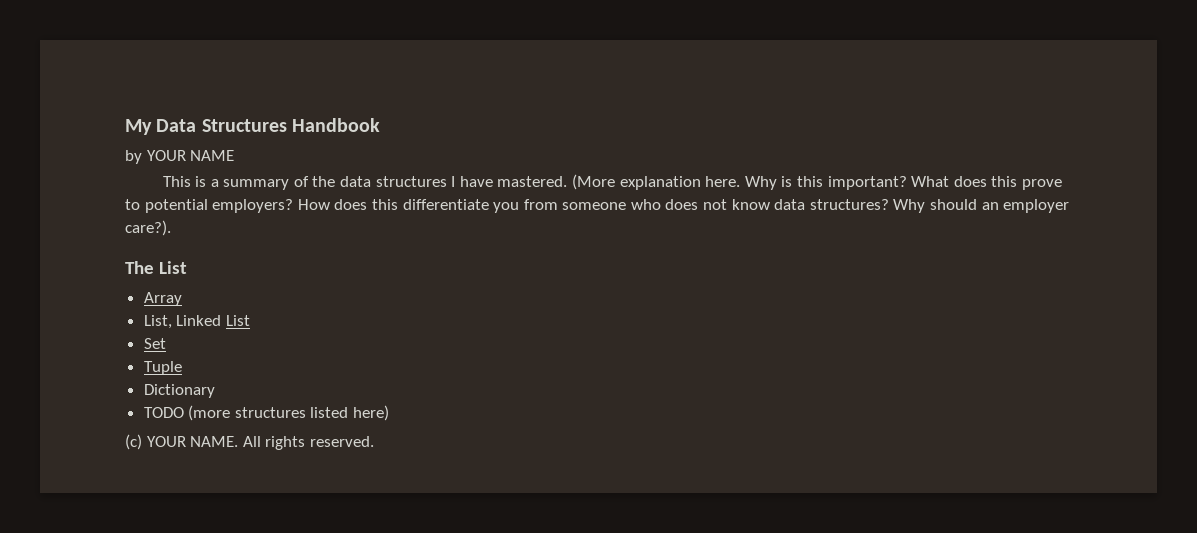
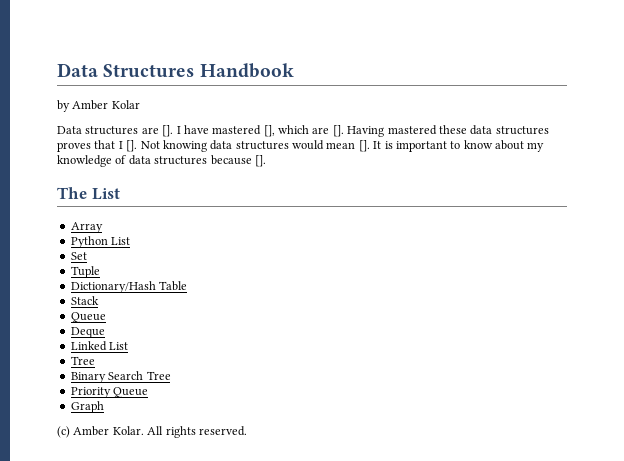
- My Data Structures Handbook
+ Data Structures Handbook
- by YOUR NAME
- This is a summary of the data structures I have mastered. (More explanation here. Why is this important? What does this prove to potential employers? How does this differentiate you from someone who does not know data structures? Why should an employer care?).
+ by Amber Kolar
+ Data structures are []. I have mastered [], which are []. Having mastered these data structures proves that I []. Not knowing data structures would mean []. It is important to know about my knowledge of data structures because [].
- List, Linked List
+ Python List
- Dictionary
- TODO (more structures listed here)
+ Dictionary/Hash Table
+ Stack
+ Queue
+ Deque
+ Linked List
+ Tree
+ Binary Search Tree
+ Priority Queue
+ Graph
- (c) YOUR NAME.
+ (c) Amber Kolar.

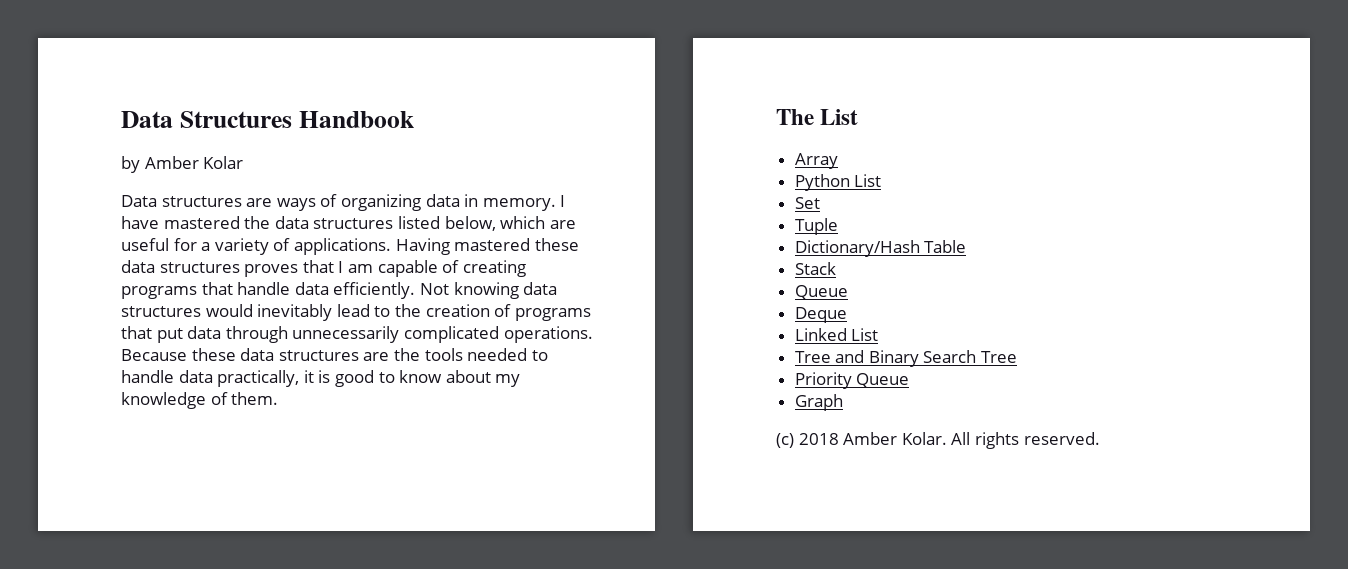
- Data structures are []. I have mastered [], which are [].
+ Data structures are ways of organizing data in memory. I have mastered the data structures listed below, which are useful for a variety of applications.
- Having mastered these data structures proves that I [].
+ Having mastered these data structures proves that I am capable of creating programs that handle data efficiently.
- Not knowing data structures would mean []. It is important to know about my knowledge of data structures because [].
+ Not knowing data structures would inevitably lead to the creation of programs that put data through unnecessarily complicated operations. Because these data structures are the tools needed to handle data practically, it is good to know about my knowledge of them.
  Linked List
- Tree
- Binary Search Tree
+ Tree and Binary Search Tree
- (c) Amber Kolar.
+ (c) 2018 Amber Kolar.

